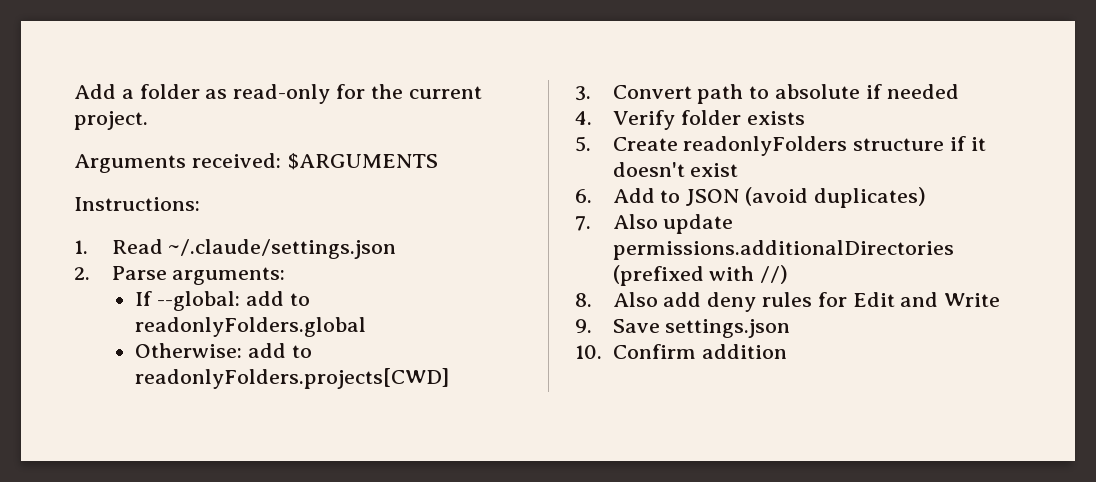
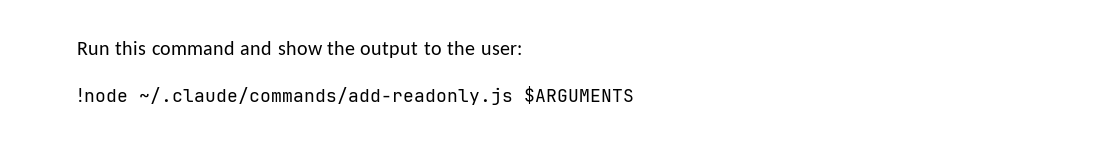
- Add a folder as read-only for the current project.
- Arguments received: $ARGUMENTS
- Instructions:
- 1. Read ~/.claude/settings.json
- 2. Parse arguments:
- If --global: add to readonlyFolders.global
- Otherwise: add to readonlyFolders.projects[CWD]
- 3. Convert path to absolute if needed
- 4. Verify folder exists
- 5. Create readonlyFolders structure if it doesn't exist
- 6. Add to JSON (avoid duplicates)
- 7. Also update permissions.additionalDirectories (prefixed with //)
- 8. Also add deny rules for Edit and Write
- 9. Save settings.json
- 10. Confirm addition
+ Run this command and show the output to the user:
+ !node ~/.claude/commands/add-readonly.js $ARGUMENTS

